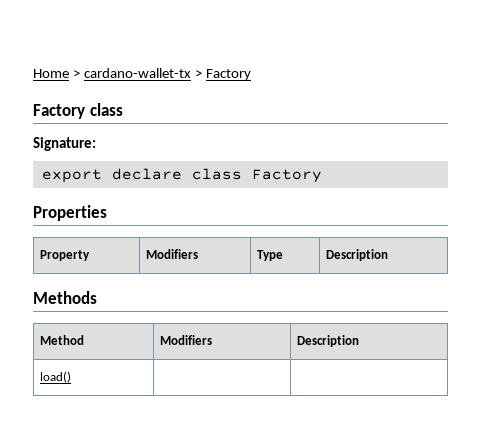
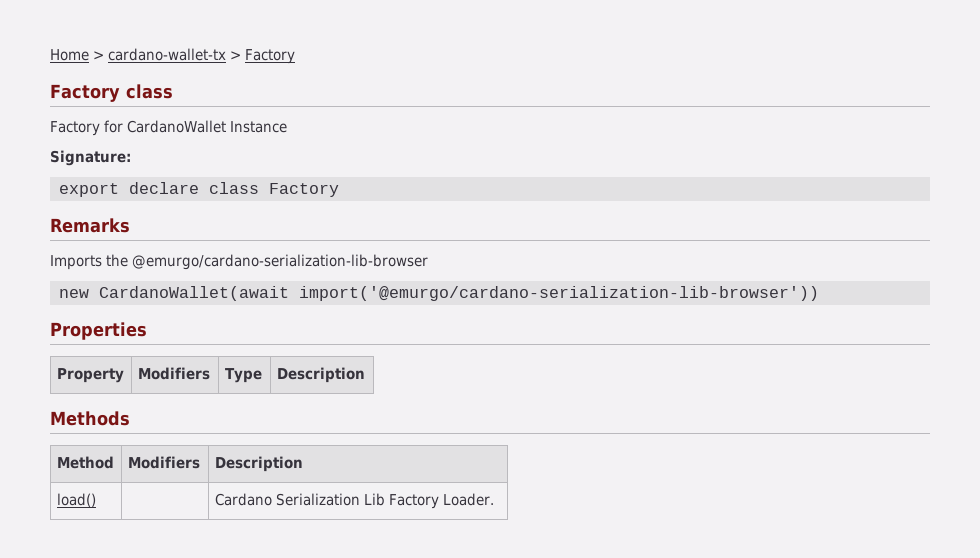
+ Factory for CardanoWallet Instance
+ Remarks
+ Imports the @emurgo/cardano-serialization-lib-browser
+ new CardanoWallet(await import('@emurgo/cardano-serialization-lib-browser'))
- load() | |
+ load() | | Cardano Serialization Lib Factory Loader.

